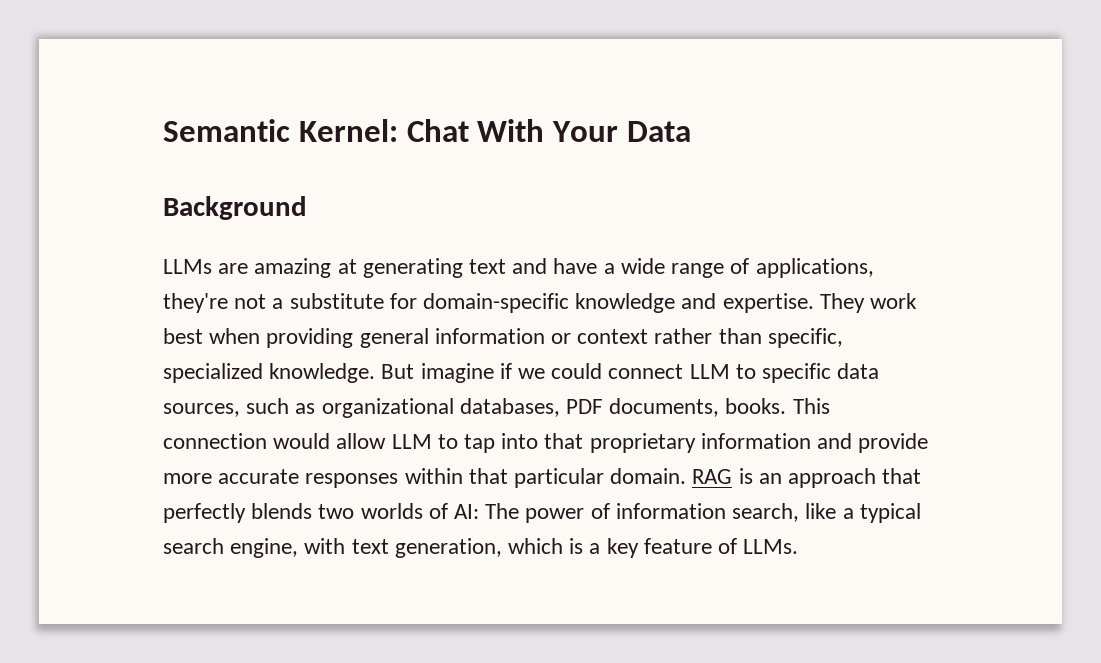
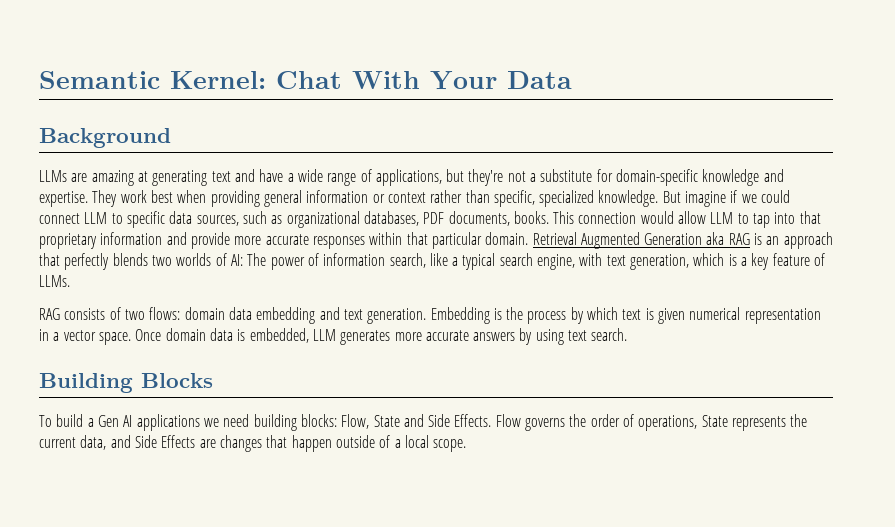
- LLMs are amazing at generating text and have a wide range of applications, they're not a substitute for domain-specific knowledge and expertise.
+ LLMs are amazing at generating text and have a wide range of applications, but they're not a substitute for domain-specific knowledge and expertise.
- RAG is an approach that perfectly blends two worlds of AI: The power of information search, like a typical search engine, with text generation, which is a key feature of LLMs.
+ Retrieval Augmented Generation aka RAG is an approach that perfectly blends two worlds of AI: The power of information search, like a typical search engine, with text generation, which is a key feature of LLMs.
+ RAG consists of two flows: domain data embedding and text generation. Embedding is the process by which text is given numerical representation in a vector space. Once domain data is embedded, LLM generates more accurate answers by using text search.
+ Building Blocks
+ To build a Gen AI applications we need building blocks: Flow, State and Side Effects. Flow governs the order of operations, State represents the current data, and Side Effects are changes that happen outside of a local scope.

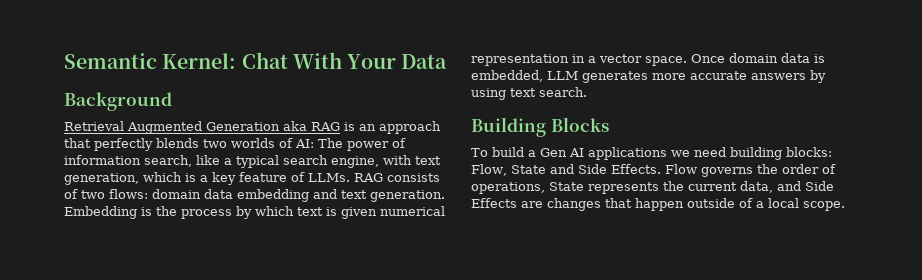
- LLMs are amazing at generating text and have a wide range of applications, but they're not a substitute for domain-specific knowledge and expertise. They work best when providing general information or context rather than specific, specialized knowledge. But imagine if we could connect LLM to specific data sources, such as organizational databases, PDF documents, books. This connection would allow LLM to tap into that proprietary information and provide more accurate responses within that particular domain. Retrieval Augmented Generation aka RAG is an approach that perfectly blends two worlds of AI: The power of information search, like a typical search engine, with text generation, which is a key feature of LLMs.
- RAG consists of two flows: domain data embedding and text generation.
+ Retrieval Augmented Generation aka RAG is an approach that perfectly blends two worlds of AI: The power of information search, like a typical search engine, with text generation, which is a key feature of LLMs. RAG consists of two flows: domain data embedding and text generation.

